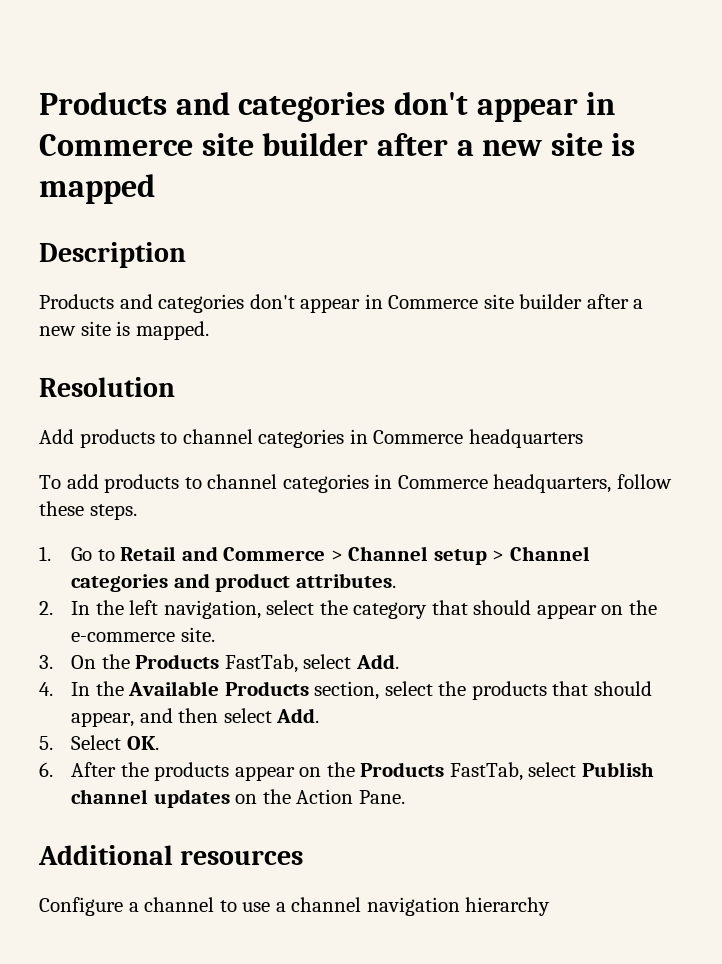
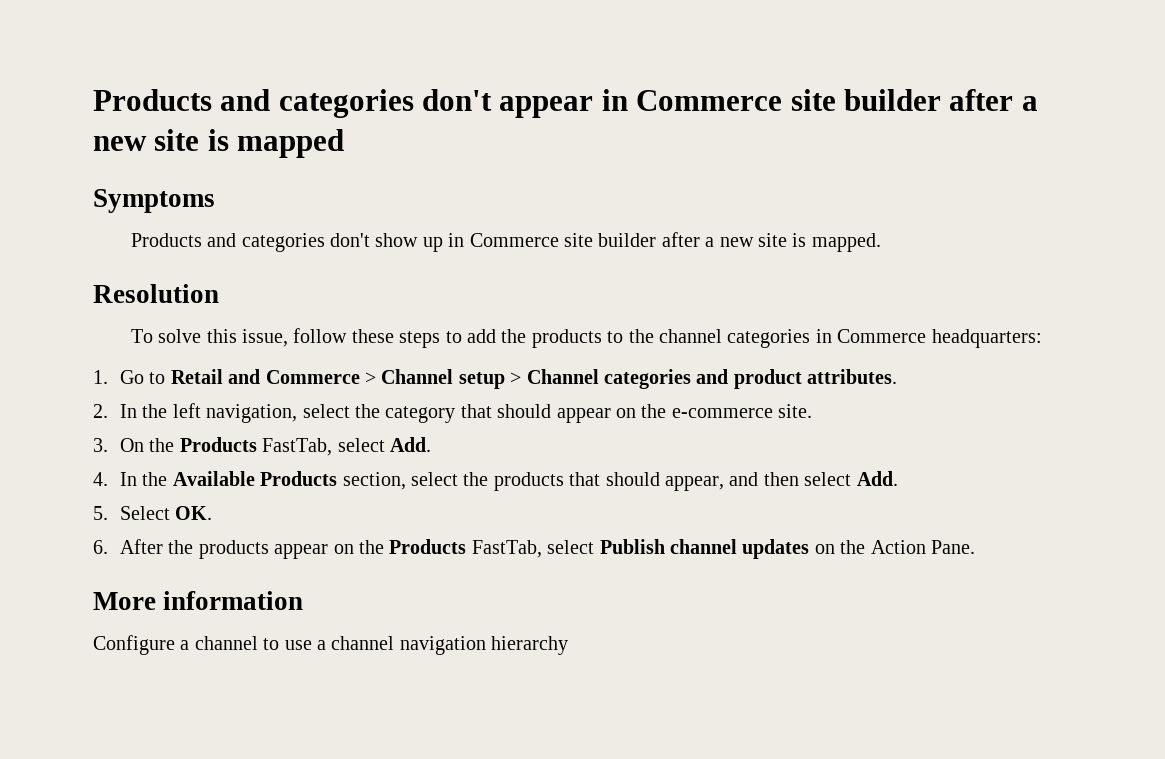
- Description
- Products and categories don't appear in Commerce site builder after a new site is mapped.
+ Symptoms
+ Products and categories don't show up in Commerce site builder after a new site is mapped.
- Add products to channel categories in Commerce headquarters
- To add products to channel categories in Commerce headquarters, follow these steps.
+ To solve this issue, follow these steps to add the products to the channel categories in Commerce headquarters:
- Additional resources
+ More information

